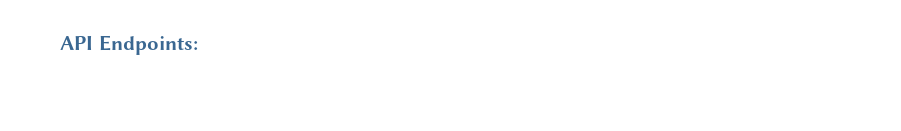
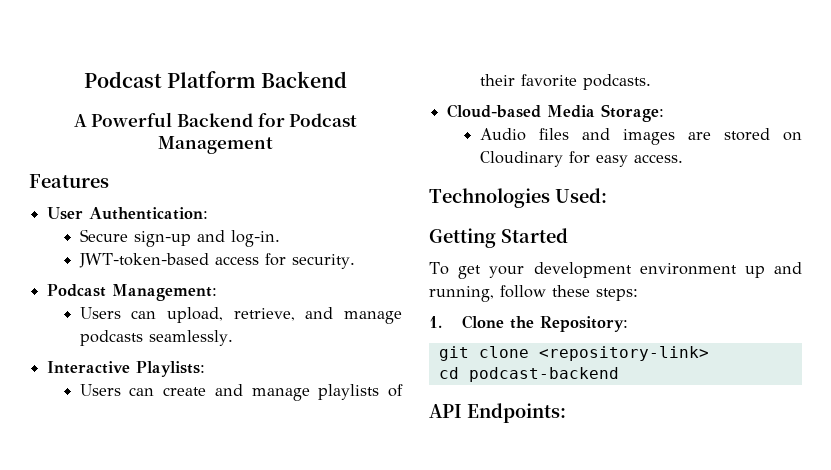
+ Podcast Platform Backend
+ A Powerful Backend for Podcast Management
+ Features
+ User Authentication:
+ Secure sign-up and log-in.
+ JWT-token-based access for security.
+ Podcast Management:
+ Users can upload, retrieve, and manage podcasts seamlessly.
+ Interactive Playlists:
+ Users can create and manage playlists of their favorite podcasts.
+ Cloud-based Media Storage:
+ Audio files and images are stored on Cloudinary for easy access.
+ Technologies Used:
+ Getting Started
+ To get your development environment up and running, follow these steps:
+ 1. Clone the Repository:
+ git clone <repository-link>
+ cd podcast-backend

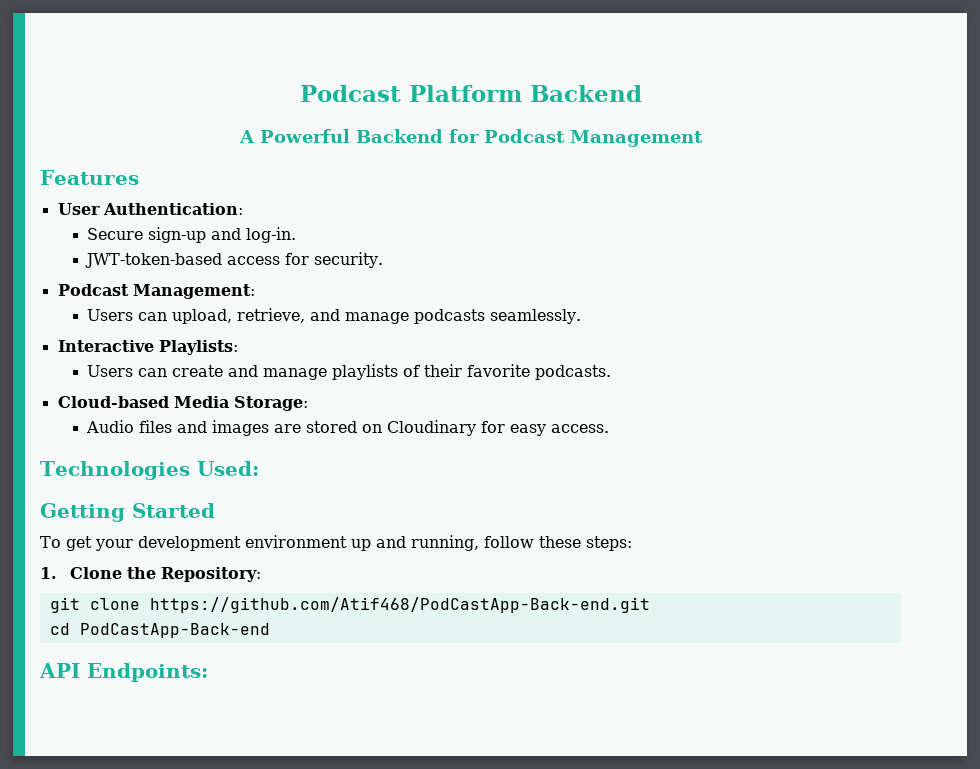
- git clone <repository-link>
+ git clone https://github.com/Atif468/PodCastApp-Back-end.git
- cd podcast-backend
+ cd PodCastApp-Back-end

